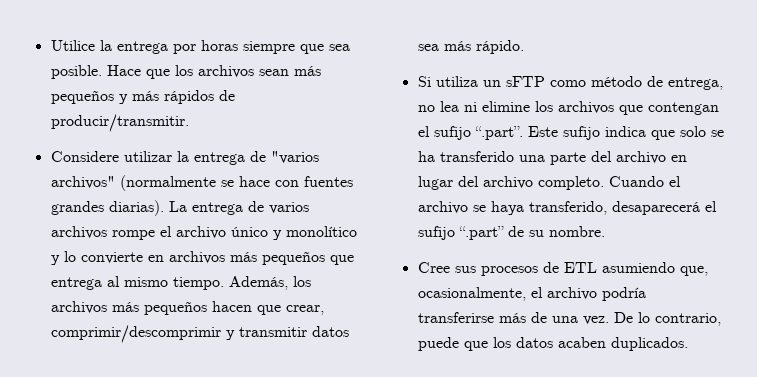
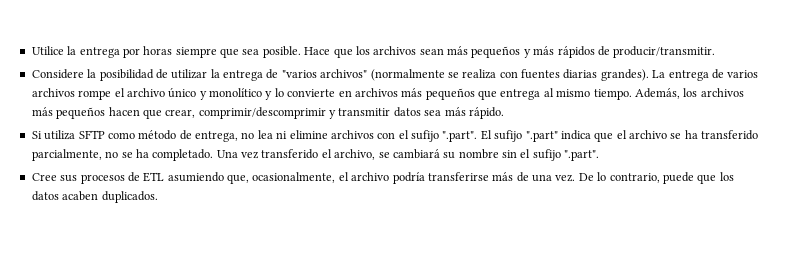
- Considere utilizar la entrega de "varios archivos" (normalmente se hace con fuentes grandes diarias).
+ Considere la posibilidad de utilizar la entrega de "varios archivos" (normalmente se realiza con fuentes diarias grandes).
- Si utiliza un sFTP como método de entrega, no lea ni elimine los archivos que contengan el sufijo “.part”. Este sufijo indica que solo se ha transferido una parte del archivo en lugar del archivo completo. Cuando el archivo se haya transferido, desaparecerá el sufijo “.part” de su nombre.
+ Si utiliza SFTP como método de entrega, no lea ni elimine archivos con el sufijo ".part". El sufijo ".part" indica que el archivo se ha transferido parcialmente, no se ha completado. Una vez transferido el archivo, se cambiará su nombre sin el sufijo ".part".

